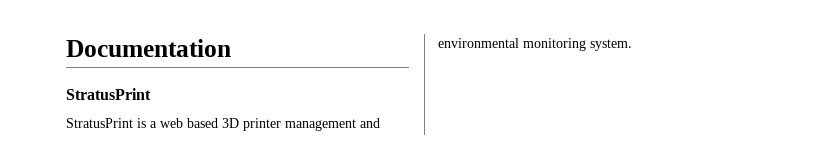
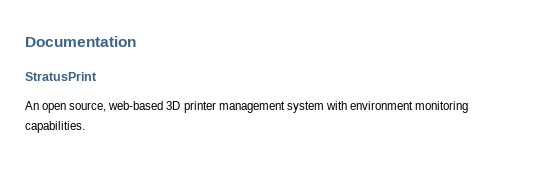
- StratusPrint is a web based 3D printer management and environmental monitoring system.
+ An open source, web-based 3D printer management system with environment monitoring capabilities.

